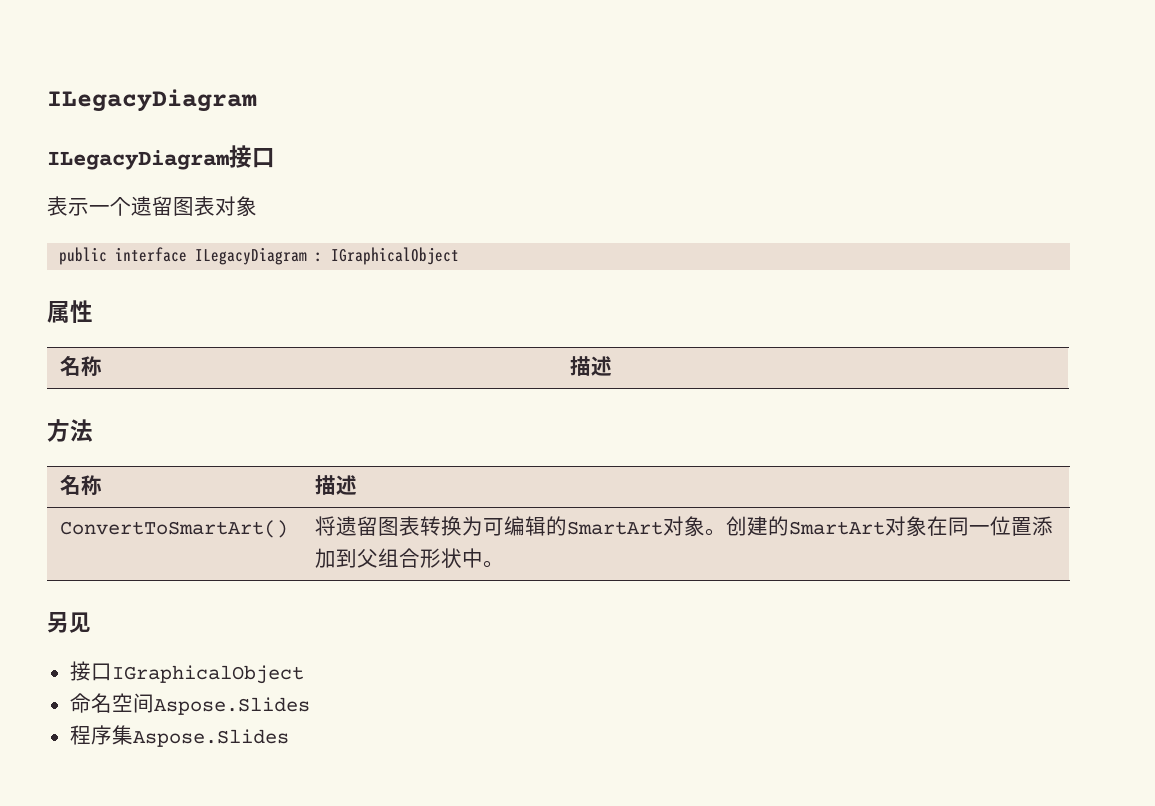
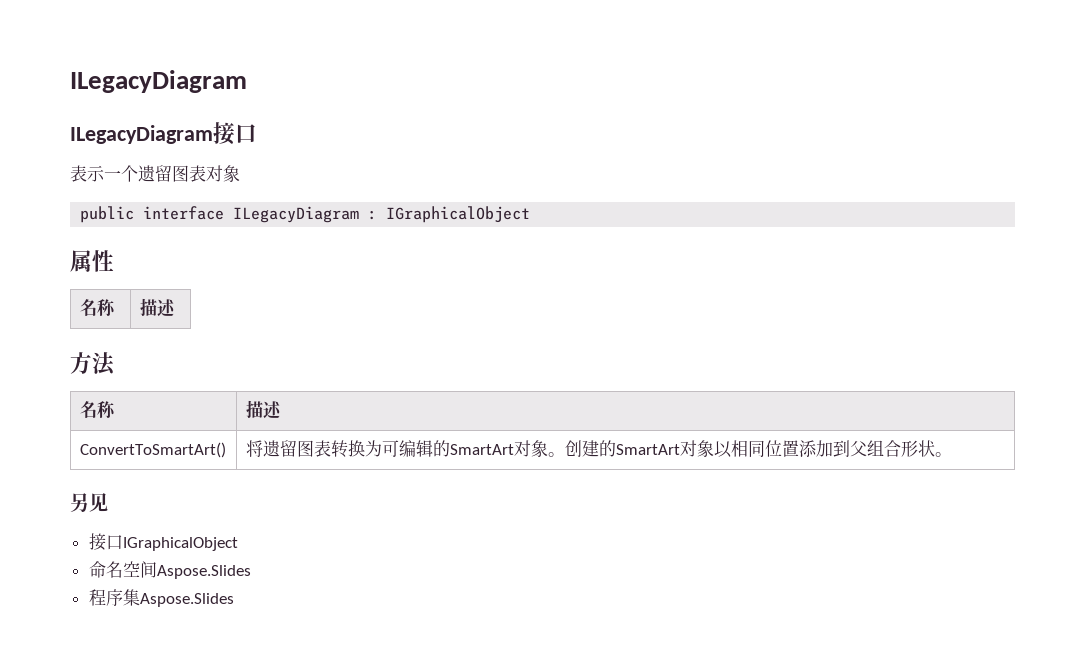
- ConvertToSmartArt() | 将遗留图表转换为可编辑的SmartArt对象。创建的SmartArt对象在同一位置添加到父组合形状中。
+ ConvertToSmartArt() | 将遗留图表转换为可编辑的SmartArt对象。创建的SmartArt对象以相同位置添加到父组合形状。

